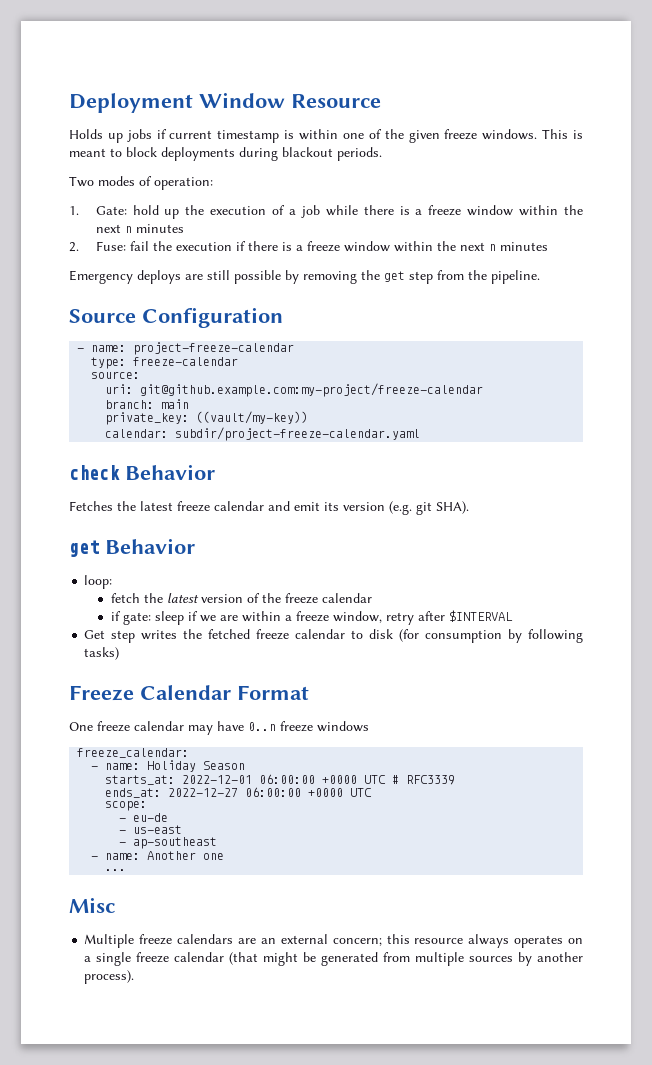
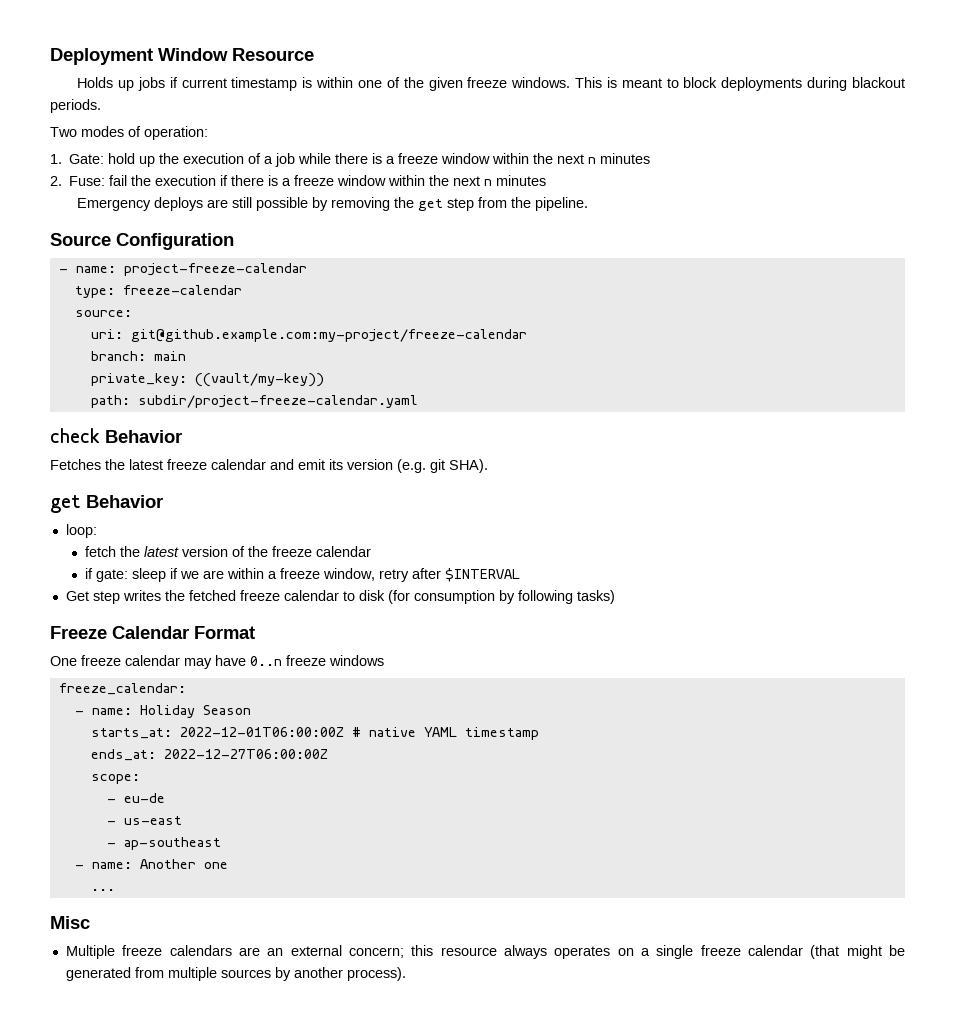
- calendar: subdir/project-freeze-calendar.yaml
+ path: subdir/project-freeze-calendar.yaml
- starts_at: 2022-12-01 06:00:00 +0000 UTC # RFC3339
- ends_at: 2022-12-27 06:00:00 +0000 UTC
+ starts_at: 2022-12-01T06:00:00Z # native YAML timestamp
+ ends_at: 2022-12-27T06:00:00Z

